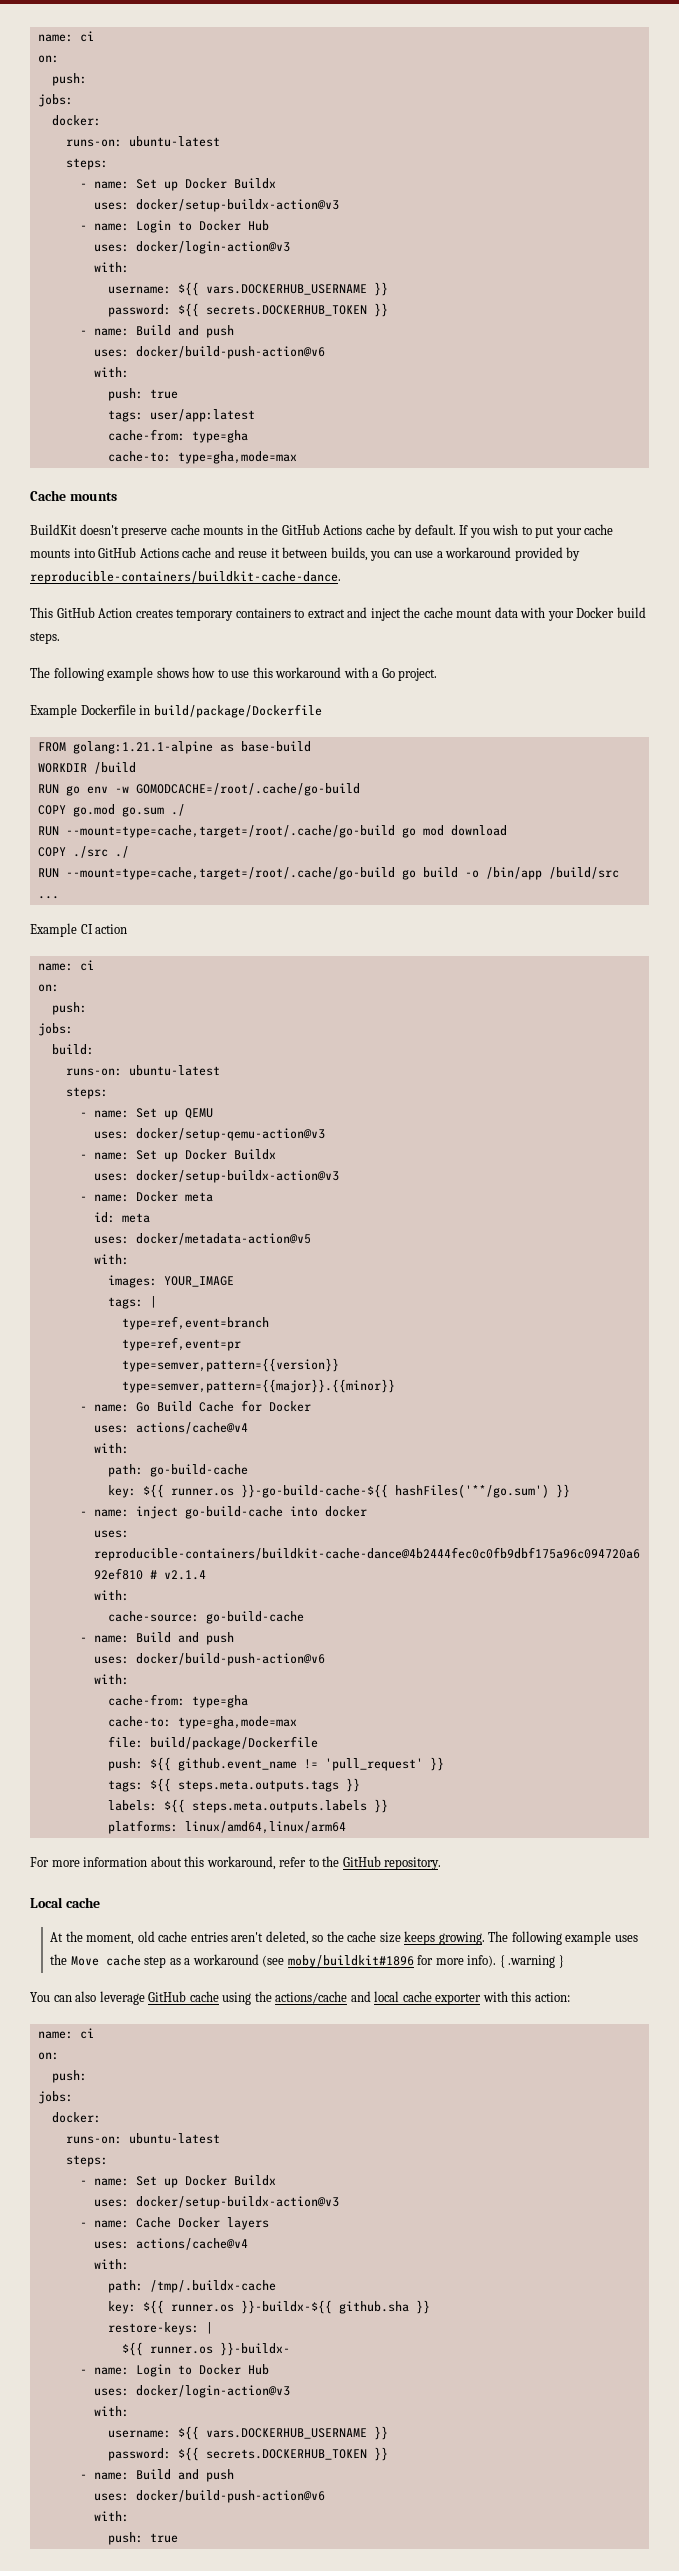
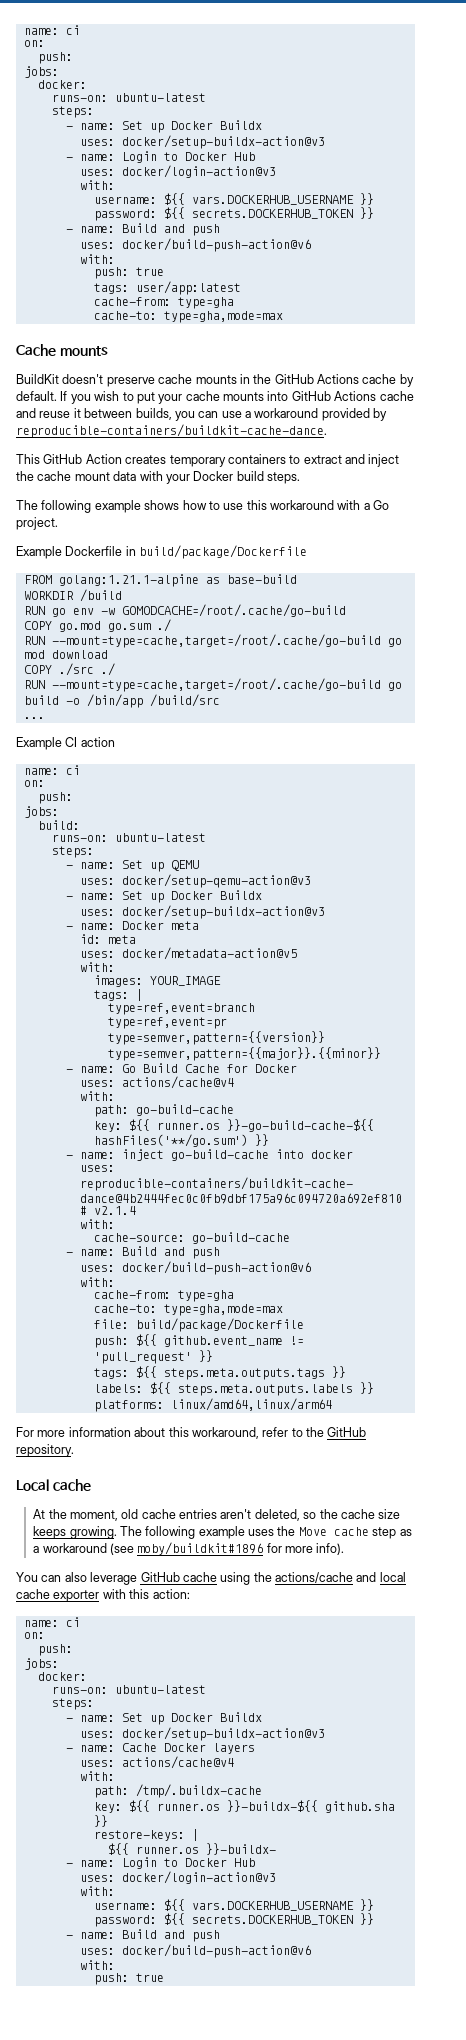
- { .warning }

